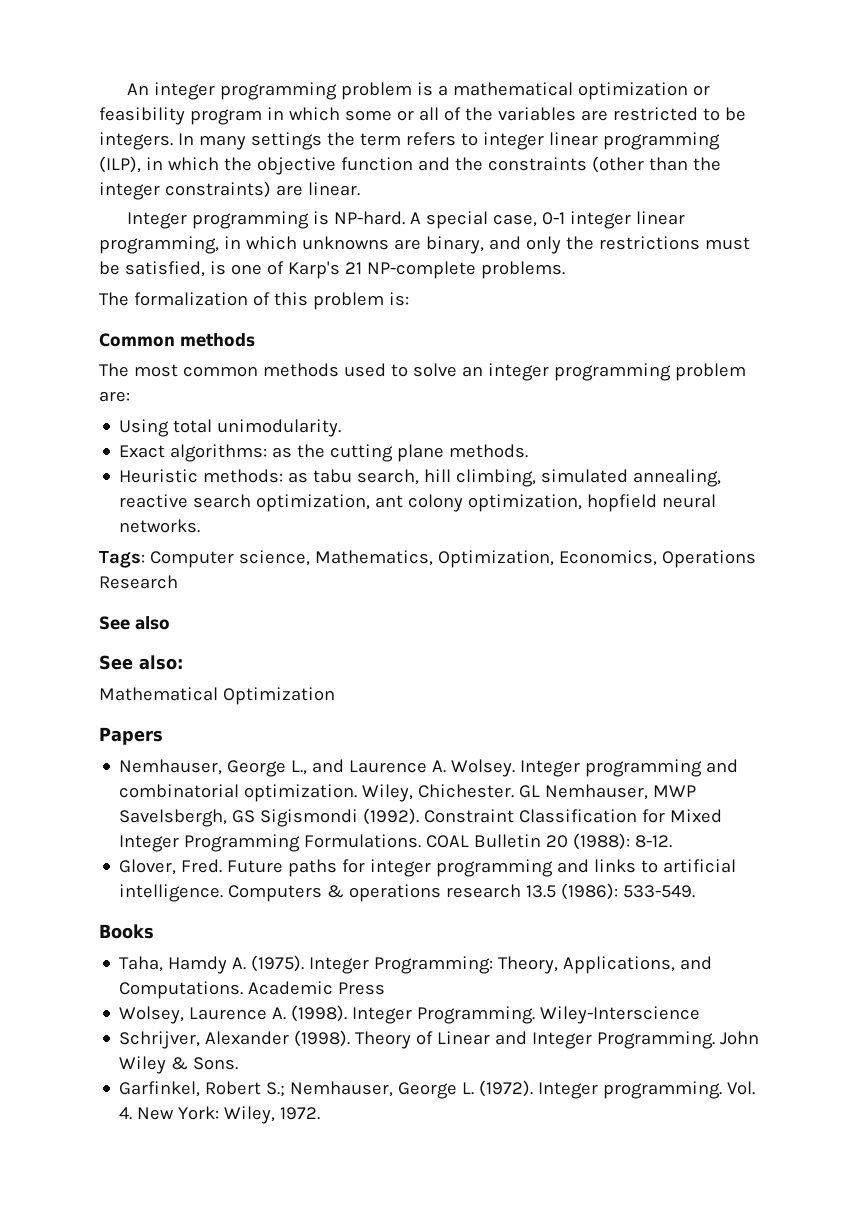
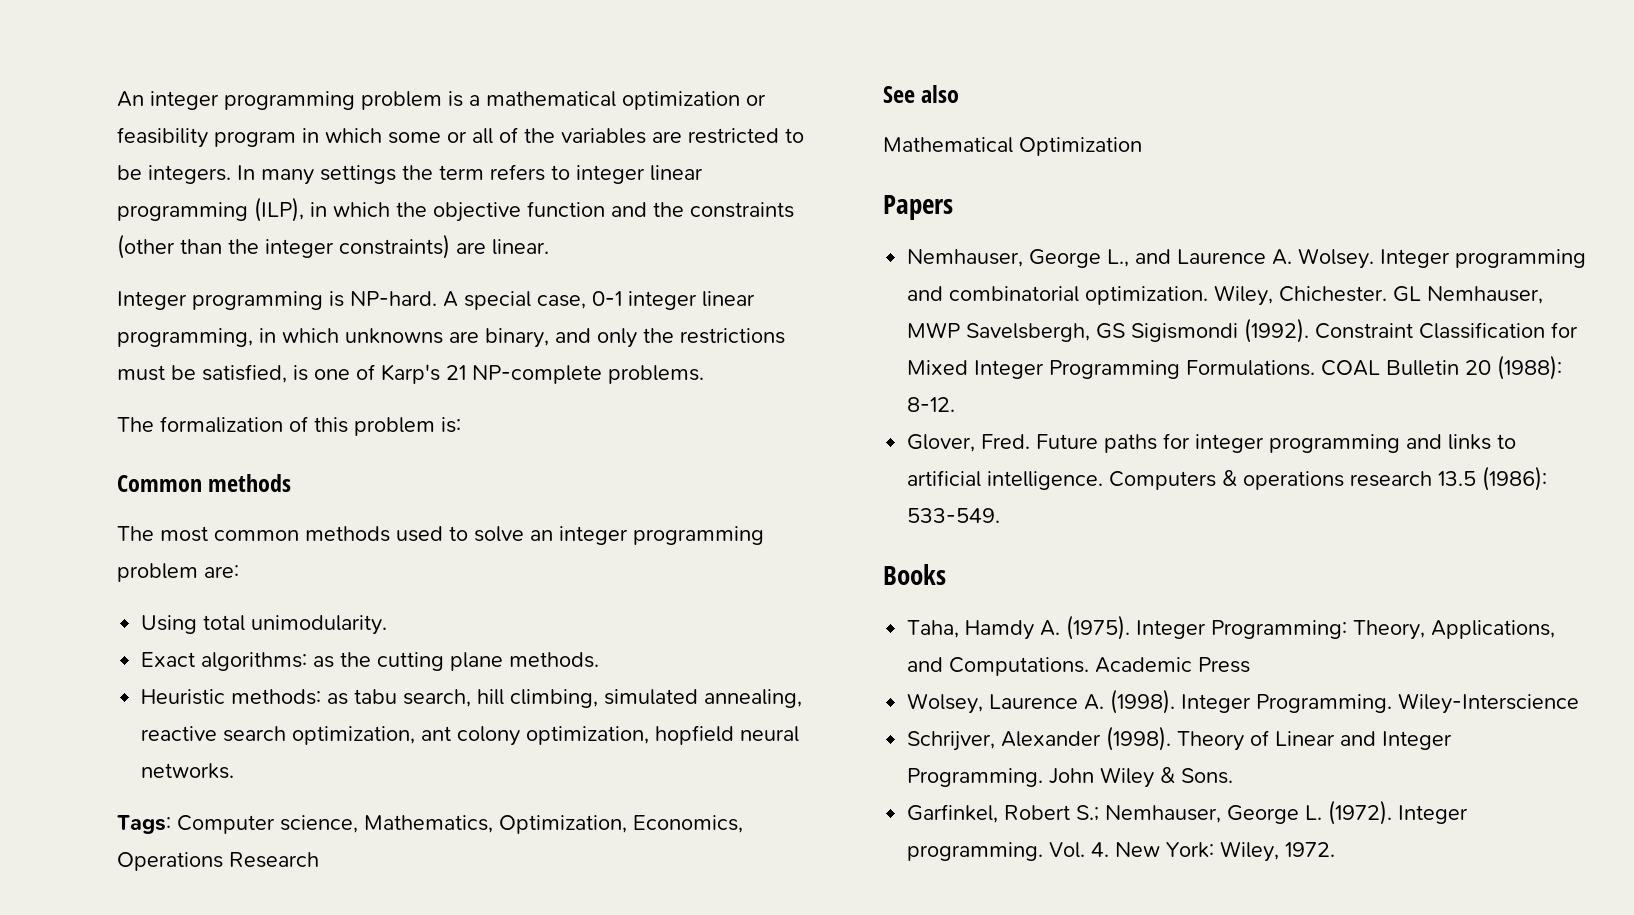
- See also:

